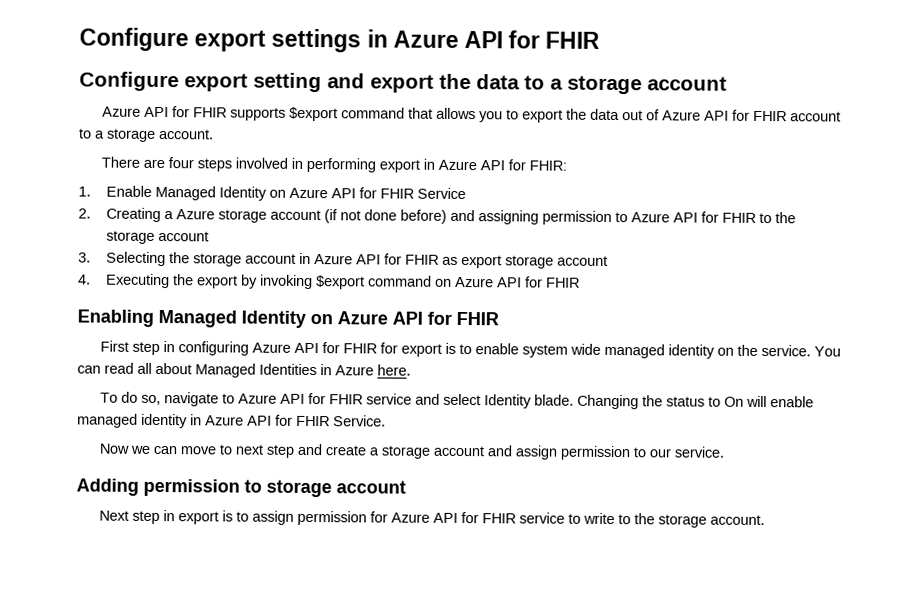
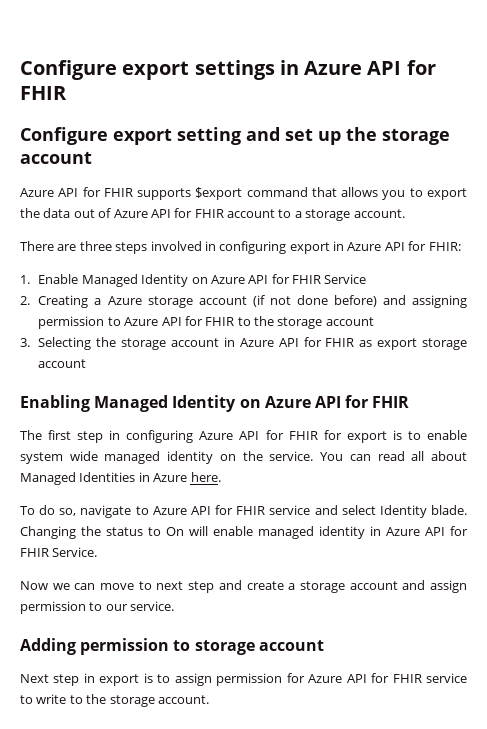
- Configure export setting and export the data to a storage account
+ Configure export setting and set up the storage account
- There are four steps involved in performing export in Azure API for FHIR:
+ There are three steps involved in configuring export in Azure API for FHIR:
- 4. Executing the export by invoking $export command on Azure API for FHIR
- First step in configuring Azure API for FHIR for export is to enable system wide managed identity on the service.
+ The first step in configuring Azure API for FHIR for export is to enable system wide managed identity on the service.

